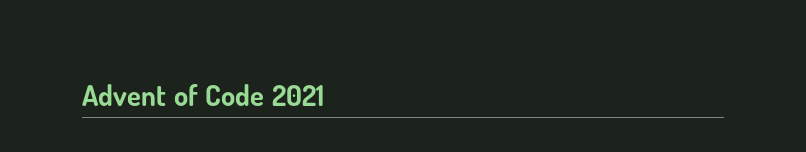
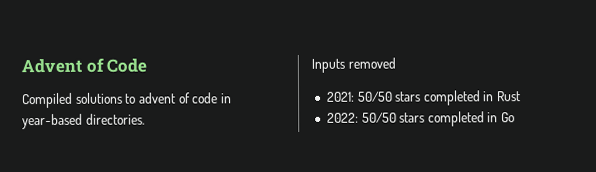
- Advent of Code 2021
+ Advent of Code
+ Compiled solutions to advent of code in year-based directories.
+ Inputs removed
+ 2021: 50/50 stars completed in Rust
+ 2022: 50/50 stars completed in Go

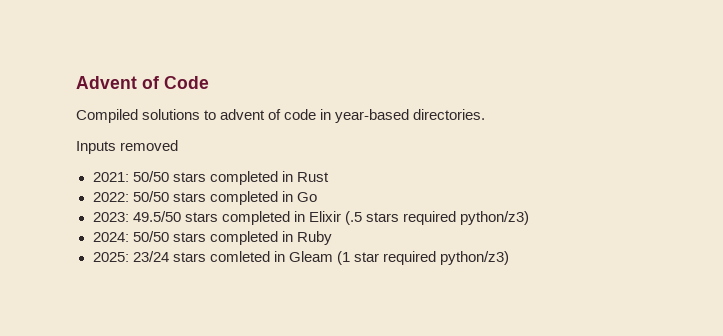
+ 2023: 49.5/50 stars completed in Elixir (.5 stars required python/z3)
+ 2024: 50/50 stars completed in Ruby
+ 2025: 23/24 stars comleted in Gleam (1 star required python/z3)

